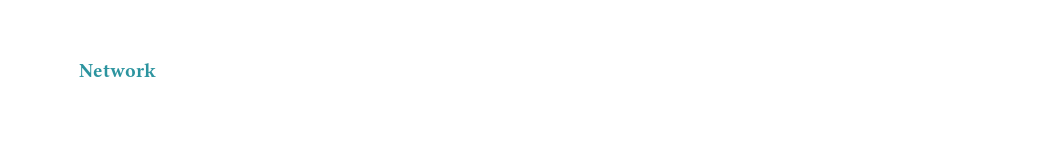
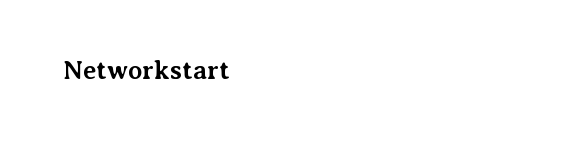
- Network
+ Networkstart

